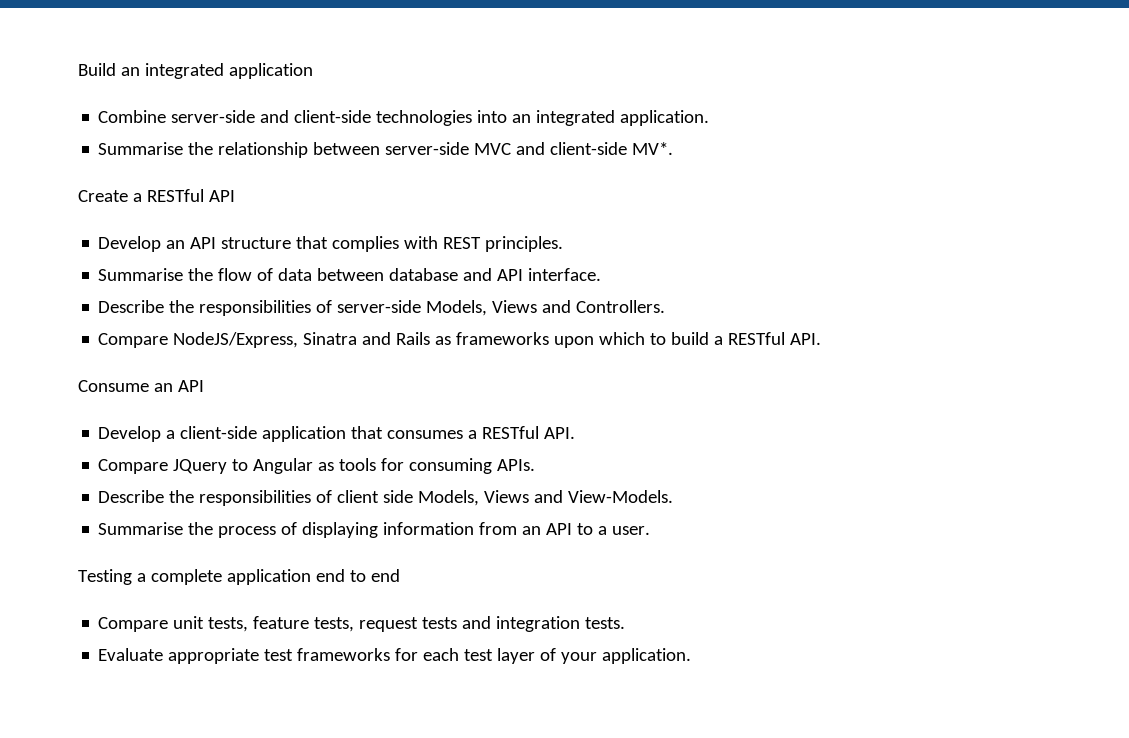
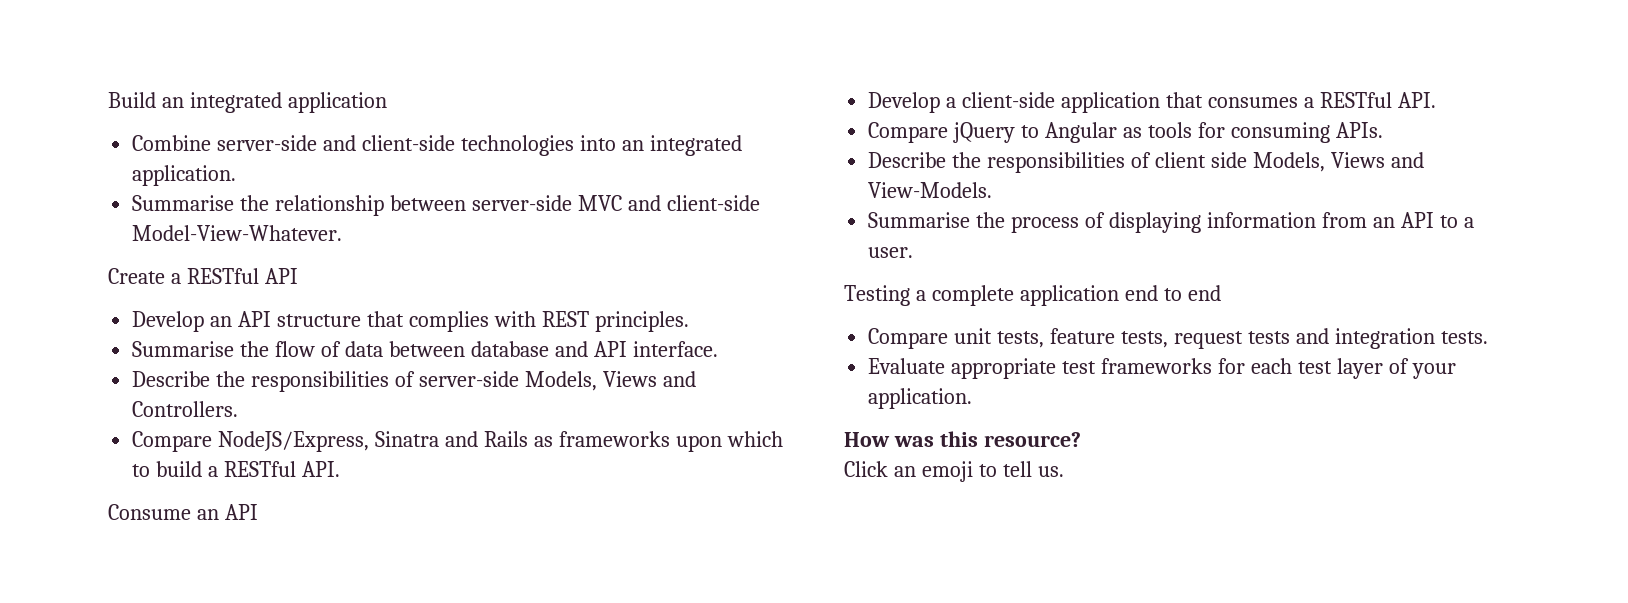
- Summarise the relationship between server-side MVC and client-side MV*.
+ Summarise the relationship between server-side MVC and client-side Model-View-Whatever.
- Compare JQuery to Angular as tools for consuming APIs.
+ Compare jQuery to Angular as tools for consuming APIs.
+ How was this resource?
+ Click an emoji to tell us.

